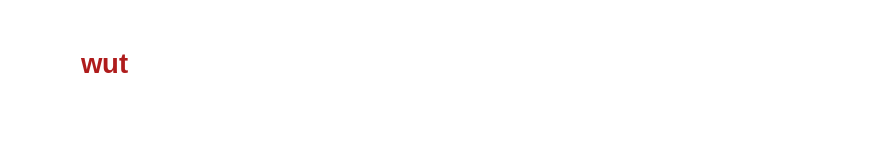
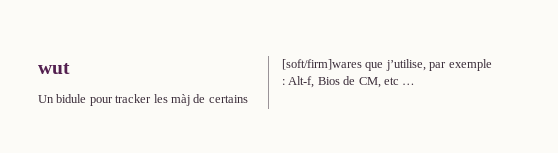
+ Un bidule pour tracker les màj de certains [soft/firm]wares que j’utilise, par exemple : Alt-f, Bios de CM, etc …

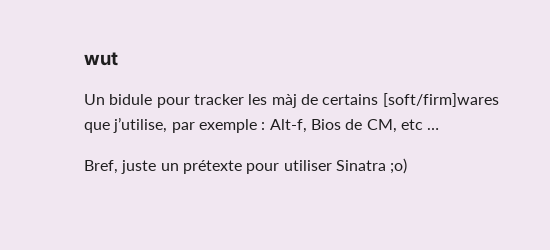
+ Bref, juste un prétexte pour utiliser Sinatra ;o)

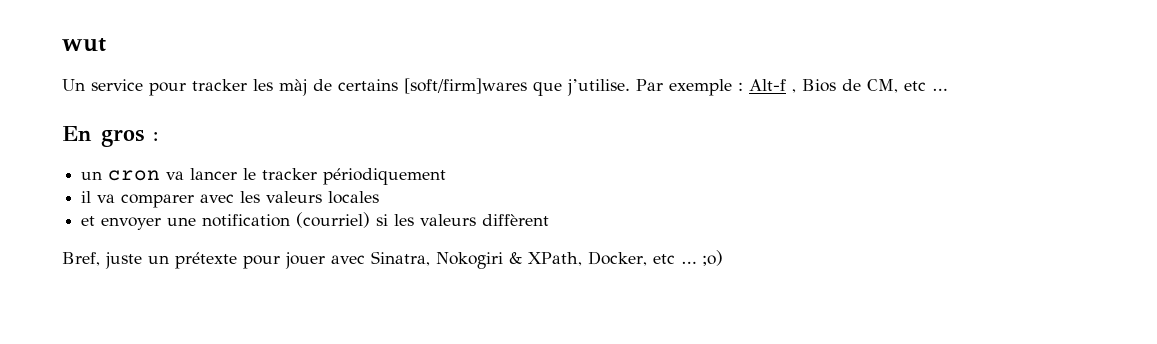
- Un bidule pour tracker les màj de certains [soft/firm]wares que j’utilise, par exemple : Alt-f, Bios de CM, etc …
+ Un service pour tracker les màj de certains [soft/firm]wares que j’utilise. Par exemple : Alt-f , Bios de CM, etc …
+ En gros :
+ un cron va lancer le tracker périodiquement
+ il va comparer avec les valeurs locales
+ et envoyer une notification (courriel) si les valeurs diffèrent
- Bref, juste un prétexte pour utiliser Sinatra ;o)
+ Bref, juste un prétexte pour jouer avec Sinatra, Nokogiri & XPath, Docker, etc … ;o)

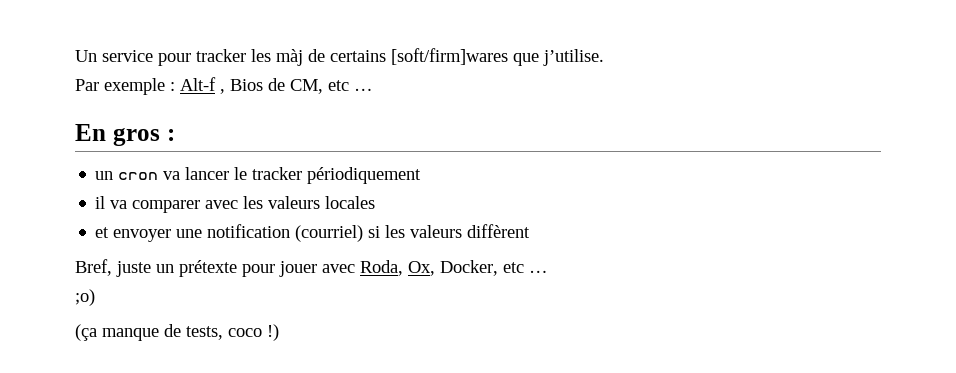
- wut
- Un service pour tracker les màj de certains [soft/firm]wares que j’utilise. Par exemple : Alt-f , Bios de CM, etc …
+ Un service pour tracker les màj de certains [soft/firm]wares que j’utilise.
+ Par exemple : Alt-f , Bios de CM, etc …
- Bref, juste un prétexte pour jouer avec Sinatra, Nokogiri & XPath, Docker, etc … ;o)
+ Bref, juste un prétexte pour jouer avec Roda, Ox, Docker, etc …
+ ;o)
+ (ça manque de tests, coco !)

